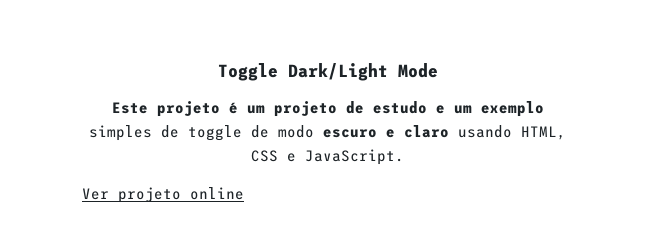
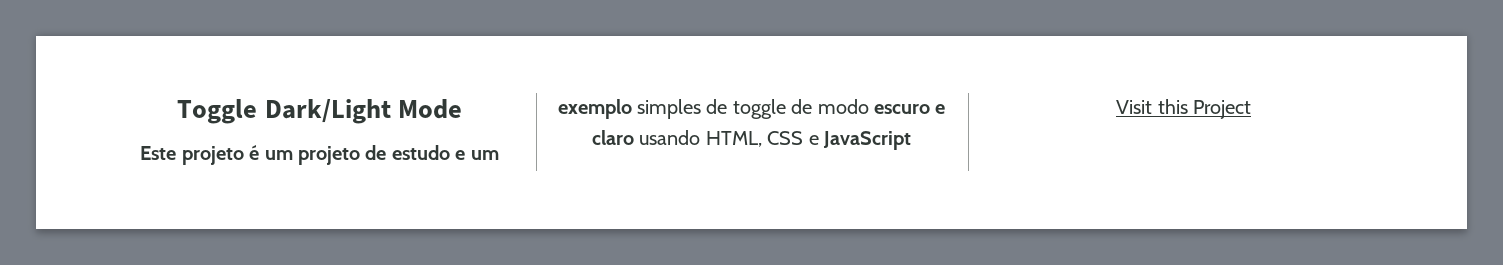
- Este projeto é um projeto de estudo e um exemplo simples de toggle de modo escuro e claro usando HTML, CSS e JavaScript.
- Ver projeto online
+ Este projeto é um projeto de estudo e um exemplo simples de toggle de modo escuro e claro usando HTML, CSS e JavaScript
+ Visit this Project

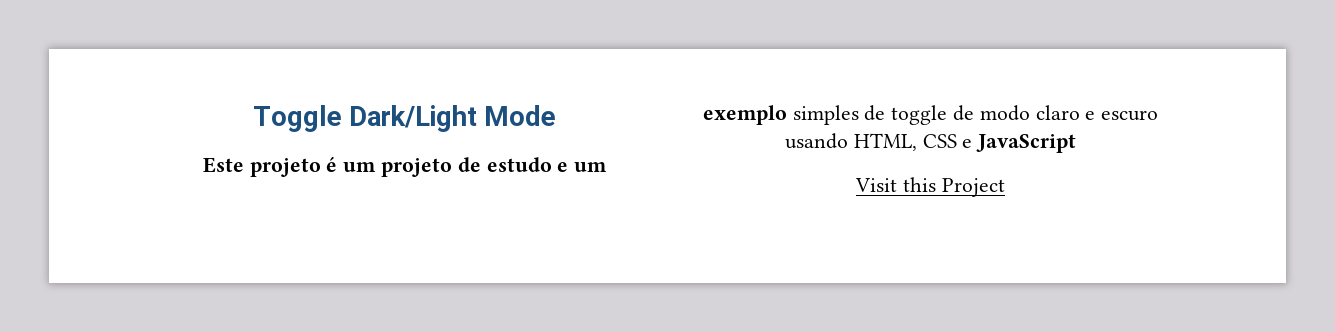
- Este projeto é um projeto de estudo e um exemplo simples de toggle de modo escuro e claro usando HTML, CSS e JavaScript
+ Este projeto é um projeto de estudo e um exemplo simples de toggle de modo claro e escuro usando HTML, CSS e JavaScript

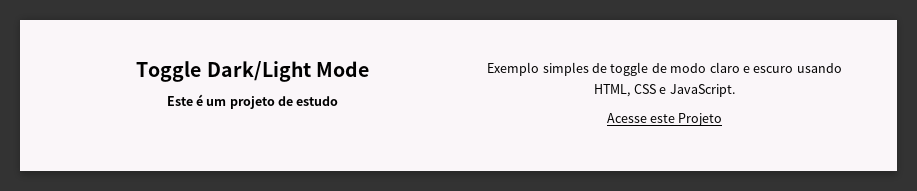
- Este projeto é um projeto de estudo e um exemplo simples de toggle de modo claro e escuro usando HTML, CSS e JavaScript
- Visit this Project
+ Este é um projeto de estudo
+ Exemplo simples de toggle de modo claro e escuro usando HTML, CSS e JavaScript.
+ Acesse este Projeto

